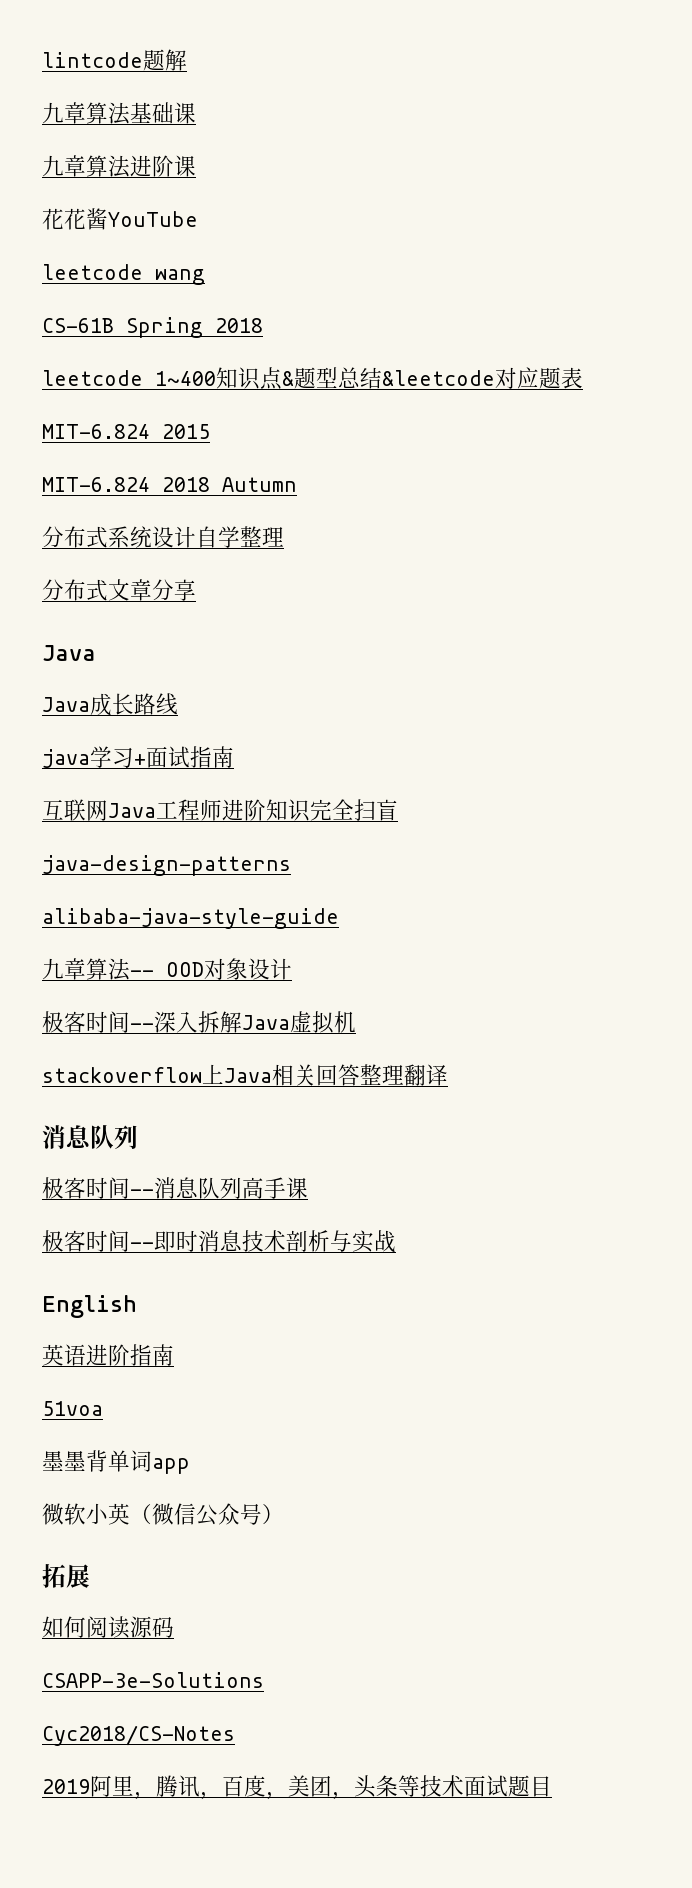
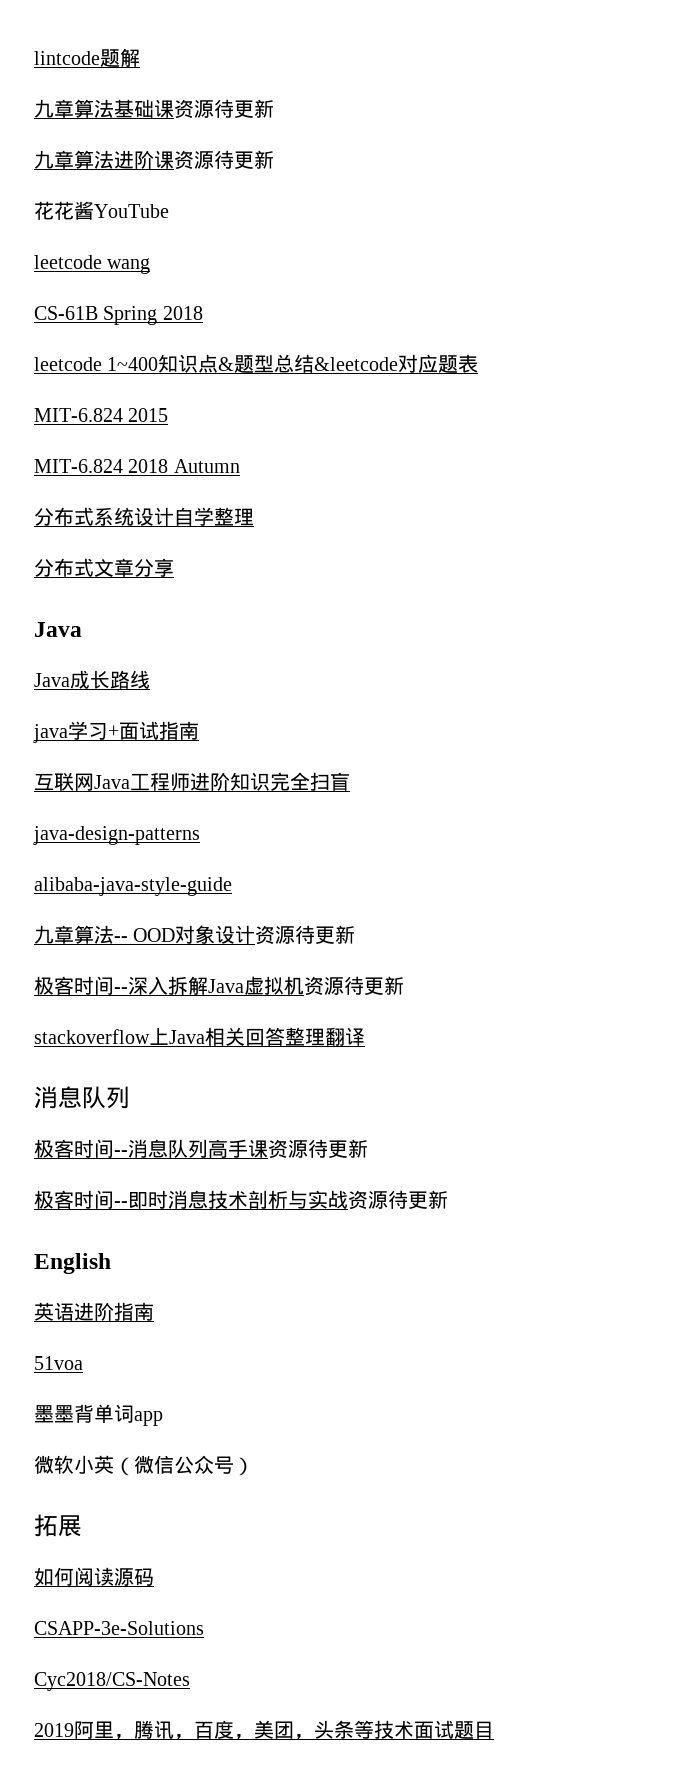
- 九章算法基础课
+ 九章算法基础课资源待更新
- 九章算法进阶课
+ 九章算法进阶课资源待更新
- 九章算法-- OOD对象设计
+ 九章算法-- OOD对象设计资源待更新
- 极客时间--深入拆解Java虚拟机
+ 极客时间--深入拆解Java虚拟机资源待更新
- 极客时间--消息队列高手课
+ 极客时间--消息队列高手课资源待更新
- 极客时间--即时消息技术剖析与实战
+ 极客时间--即时消息技术剖析与实战资源待更新

